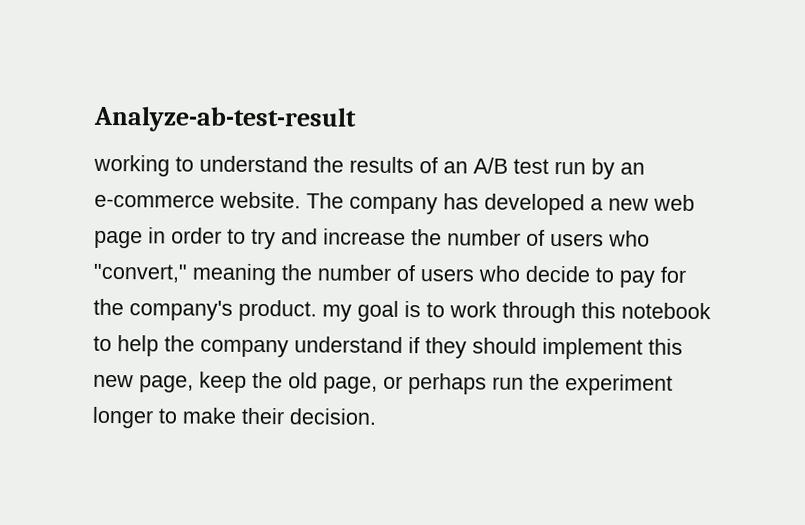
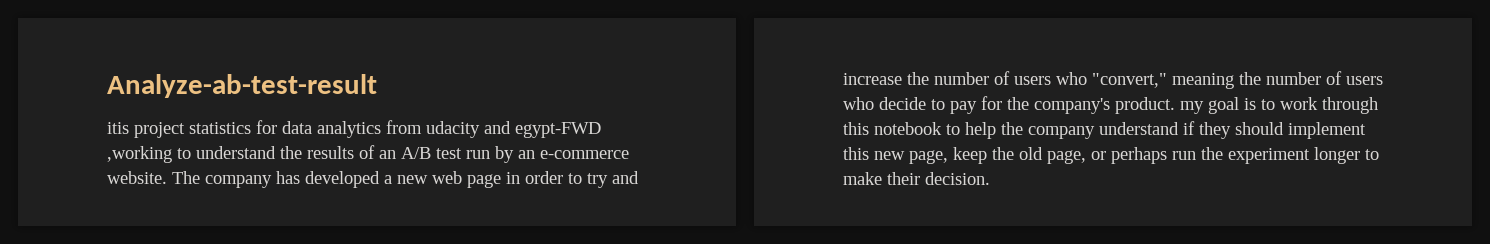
- working to understand the results of an A/B test run by an e-commerce website.
+ itis project statistics for data analytics from udacity and egypt-FWD ,working to understand the results of an A/B test run by an e-commerce website.

